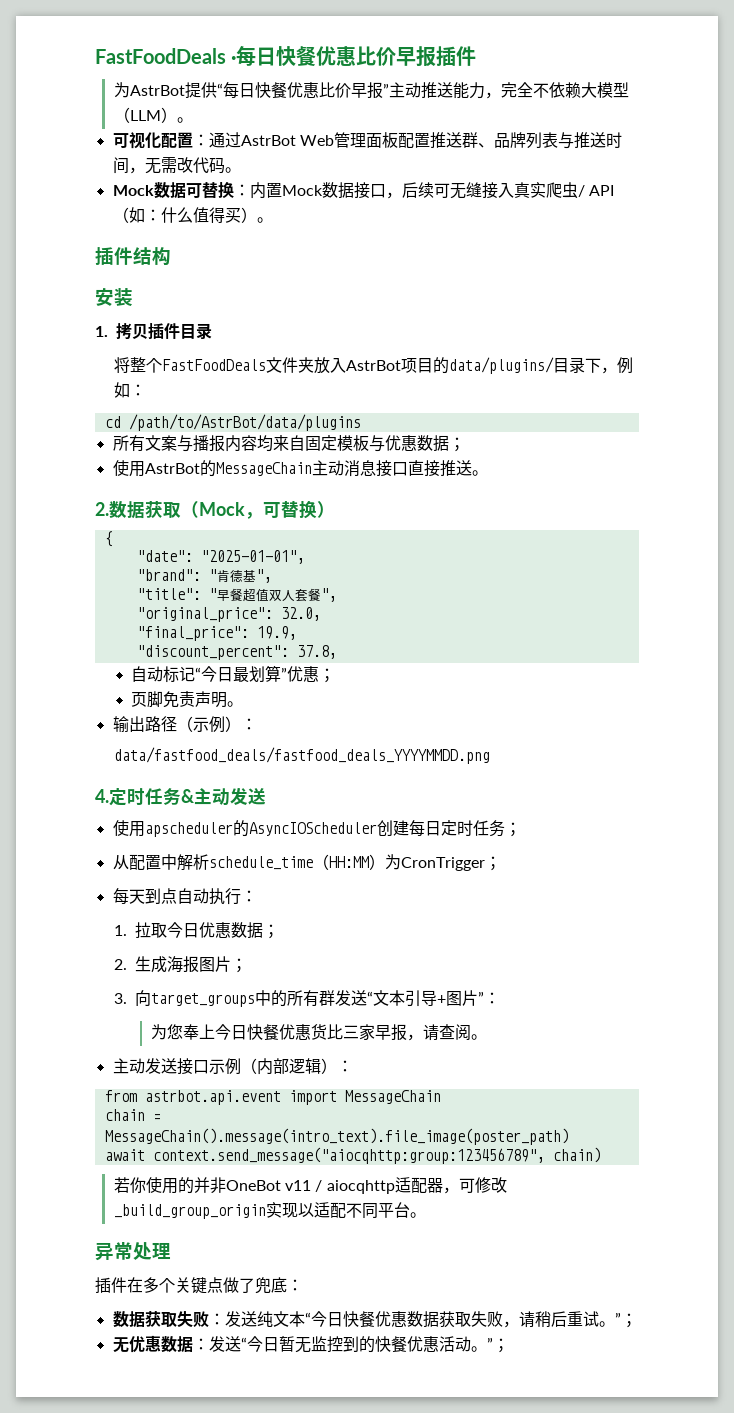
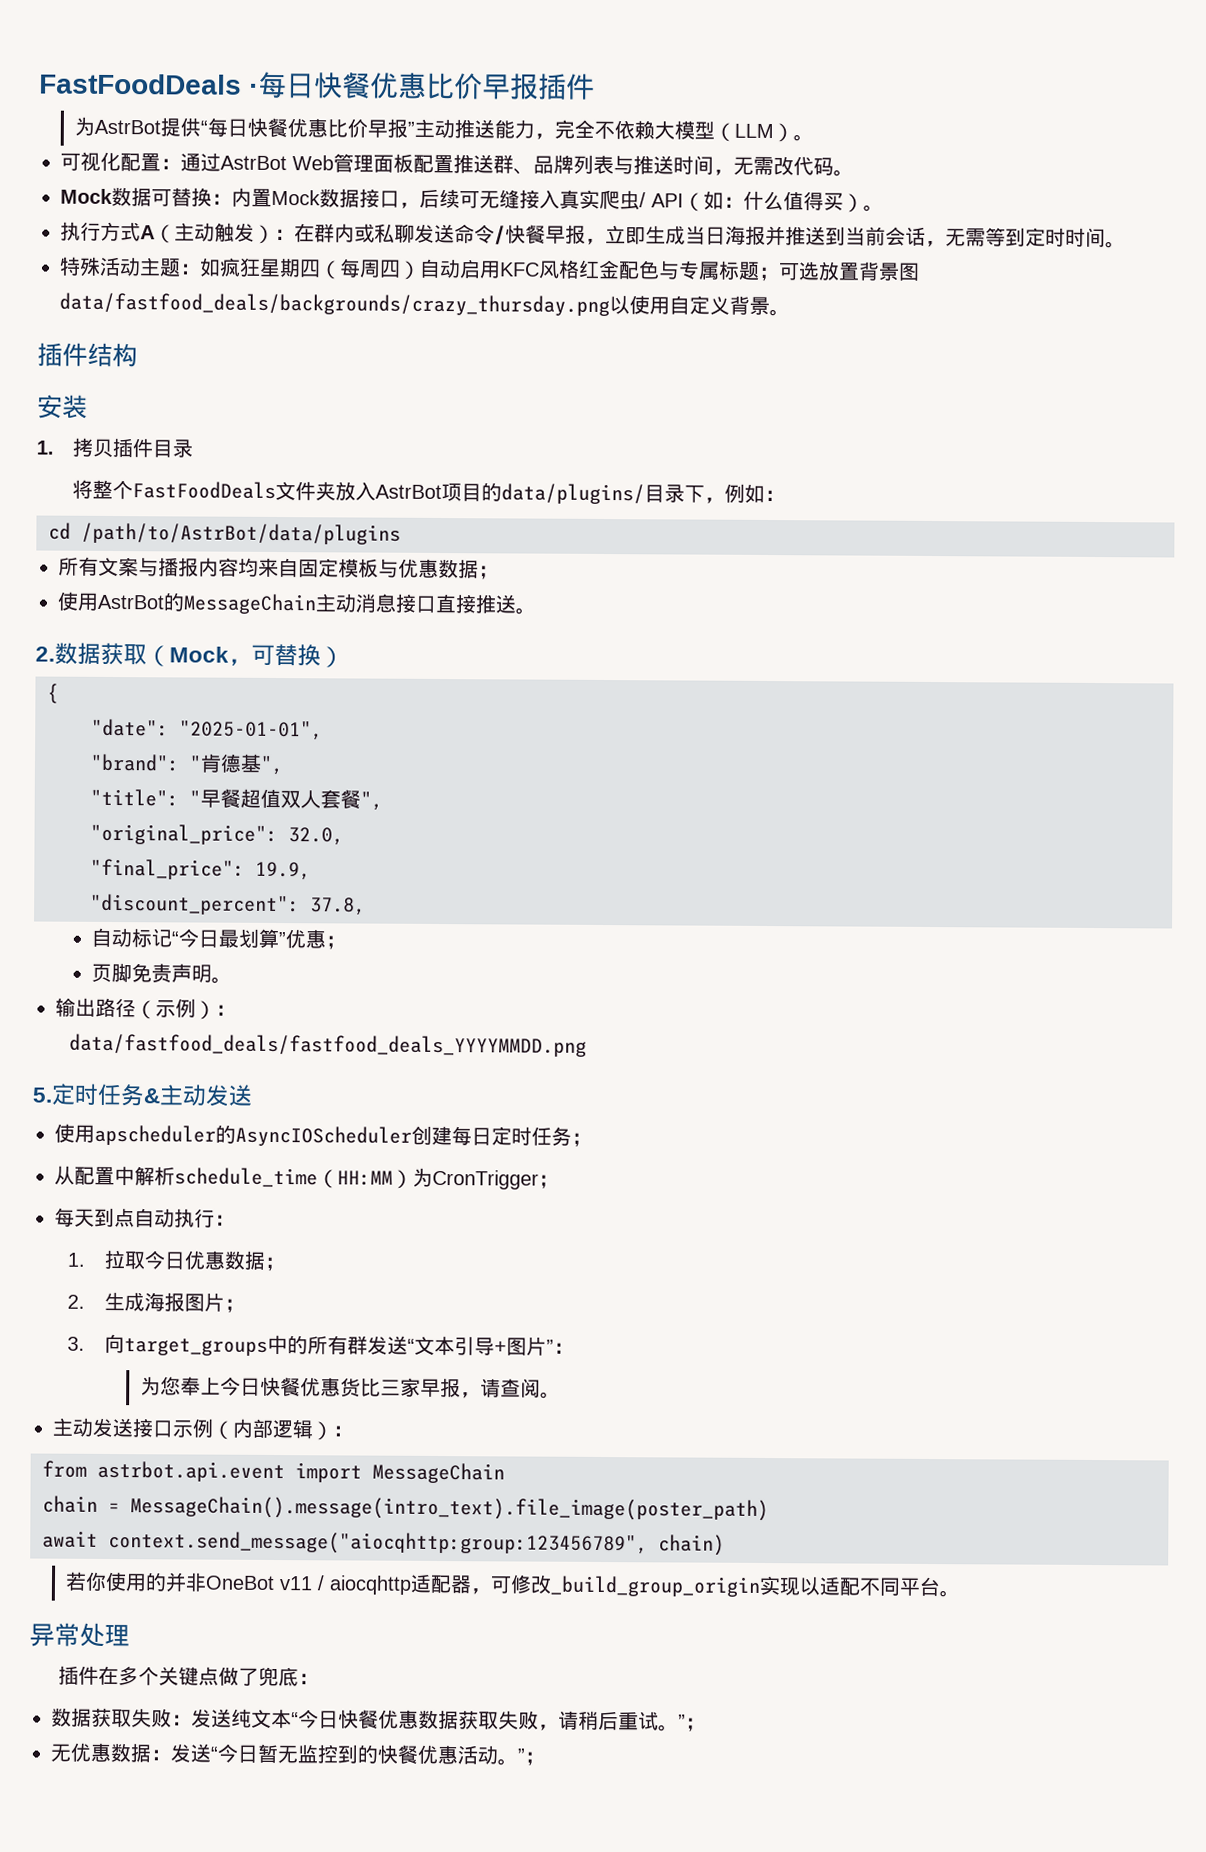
+ 执行方式A（主动触发）：在群内或私聊发送命令/快餐早报，立即生成当日海报并推送到当前会话，无需等到定时时间。
+ 特殊活动主题：如疯狂星期四（每周四）自动启用KFC风格红金配色与专属标题；可选放置背景图data/fastfood_deals/backgrounds/crazy_thursday.png以使用自定义背景。
- 4.定时任务&主动发送
+ 5.定时任务&主动发送

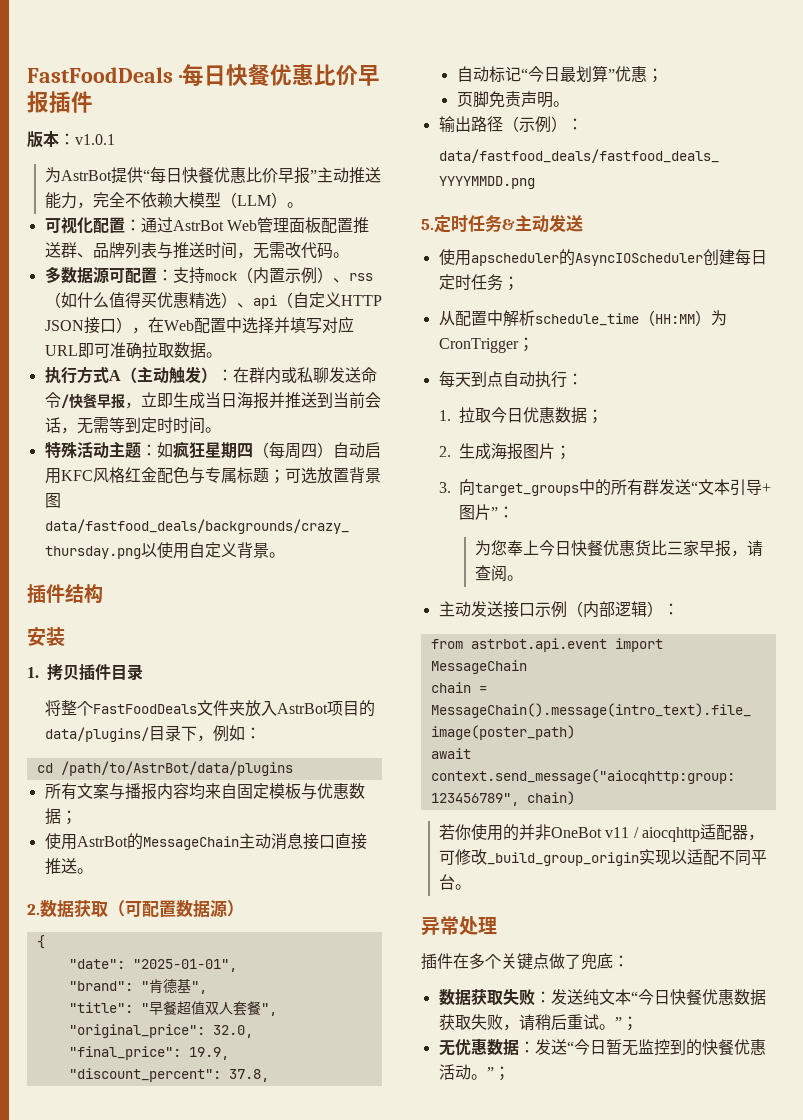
+ 版本：v1.0.1
- Mock数据可替换：内置Mock数据接口，后续可无缝接入真实爬虫/ API（如：什么值得买）。
+ 多数据源可配置：支持mock（内置示例）、rss（如什么值得买优惠精选）、api（自定义HTTP JSON接口），在Web配置中选择并填写对应URL即可准确拉取数据。
- 2.数据获取（Mock，可替换）
+ 2.数据获取（可配置数据源）

